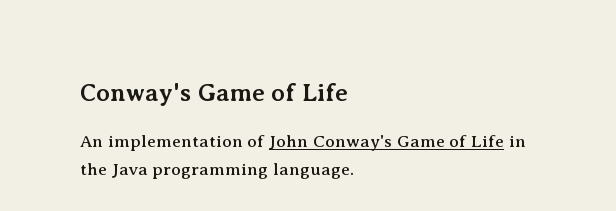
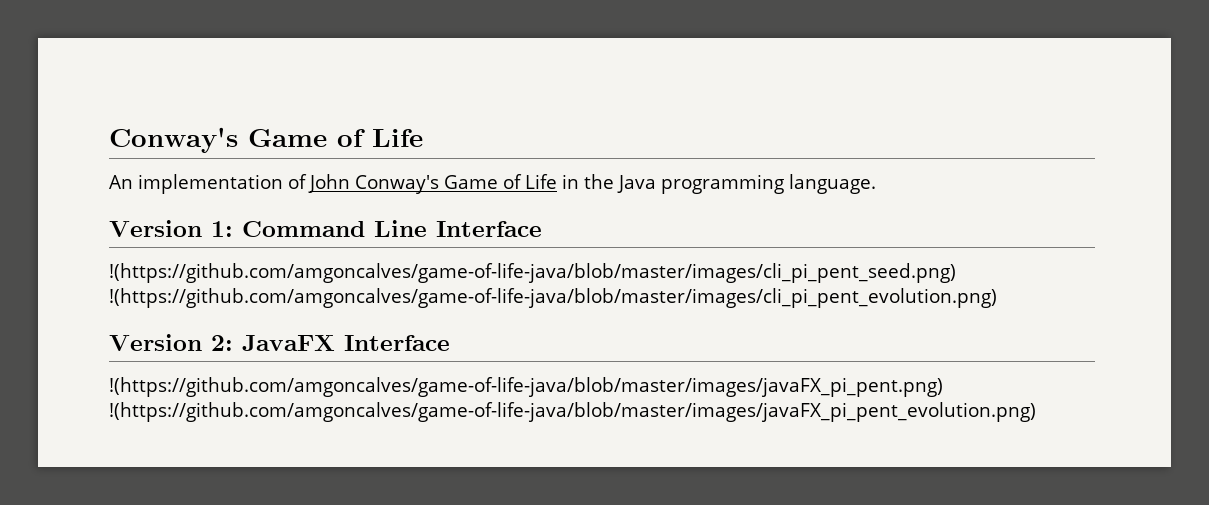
+ Version 1: Command Line Interface
+ !(https://github.com/amgoncalves/game-of-life-java/blob/master/images/cli_pi_pent_seed.png) !(https://github.com/amgoncalves/game-of-life-java/blob/master/images/cli_pi_pent_evolution.png)
+ Version 2: JavaFX Interface
+ !(https://github.com/amgoncalves/game-of-life-java/blob/master/images/javaFX_pi_pent.png) !(https://github.com/amgoncalves/game-of-life-java/blob/master/images/javaFX_pi_pent_evolution.png)

